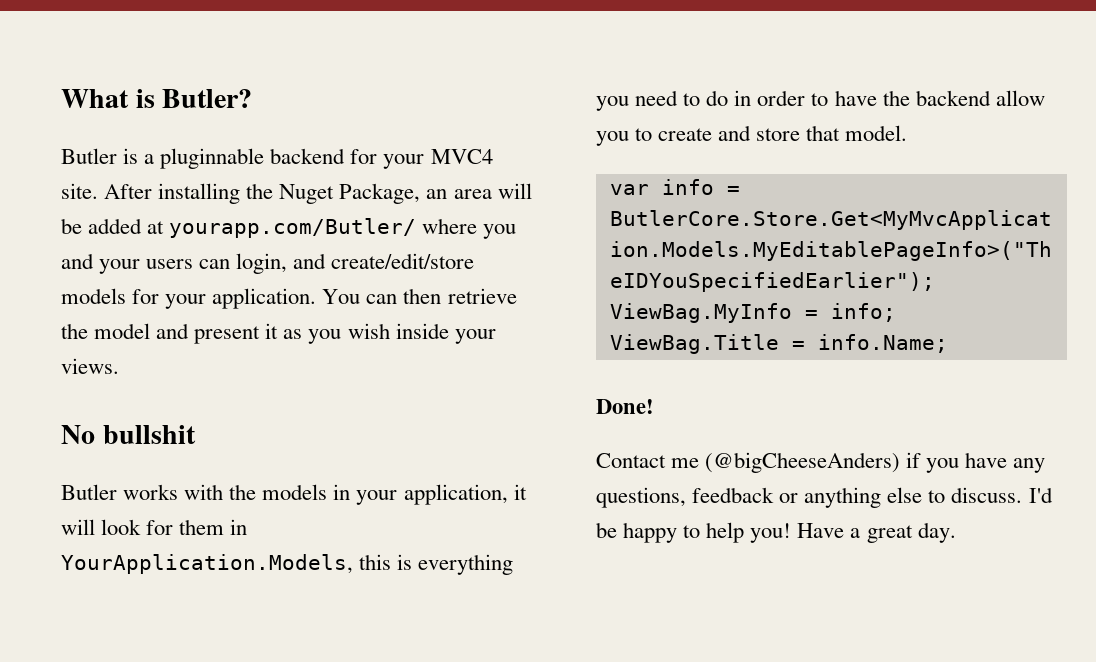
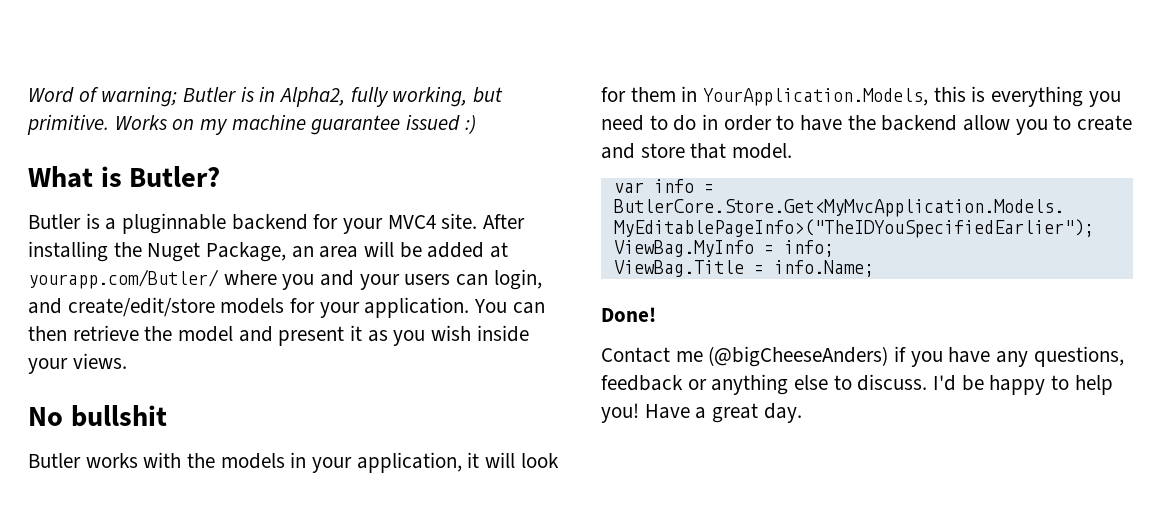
+ Word of warning; Butler is in Alpha2, fully working, but primitive. Works on my machine guarantee issued :)

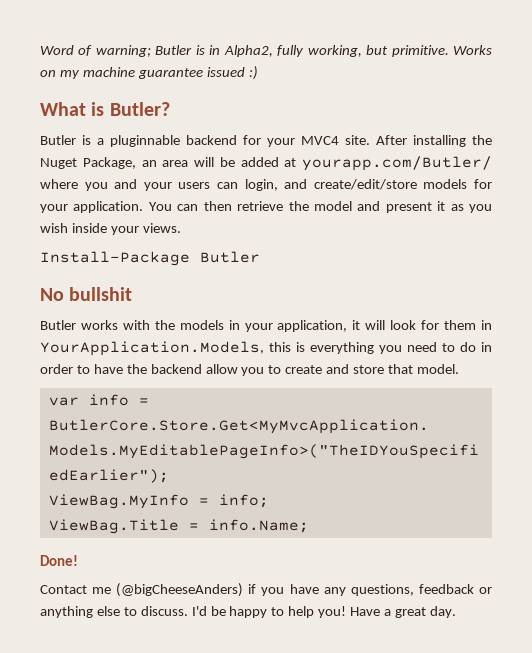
+ Install-Package Butler

